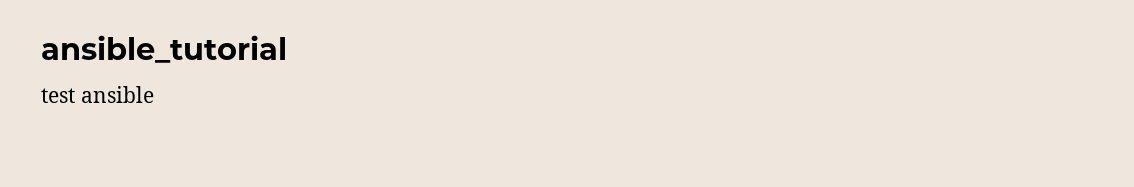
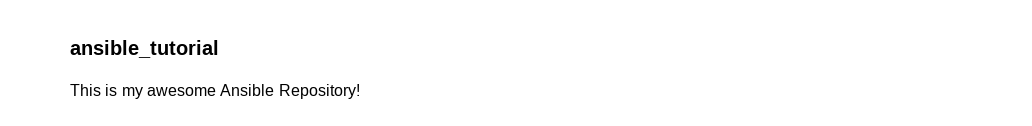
- test ansible
+ This is my awesome Ansible Repository!

